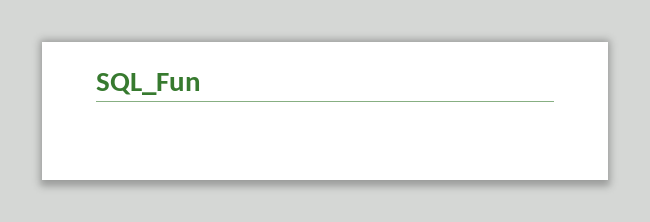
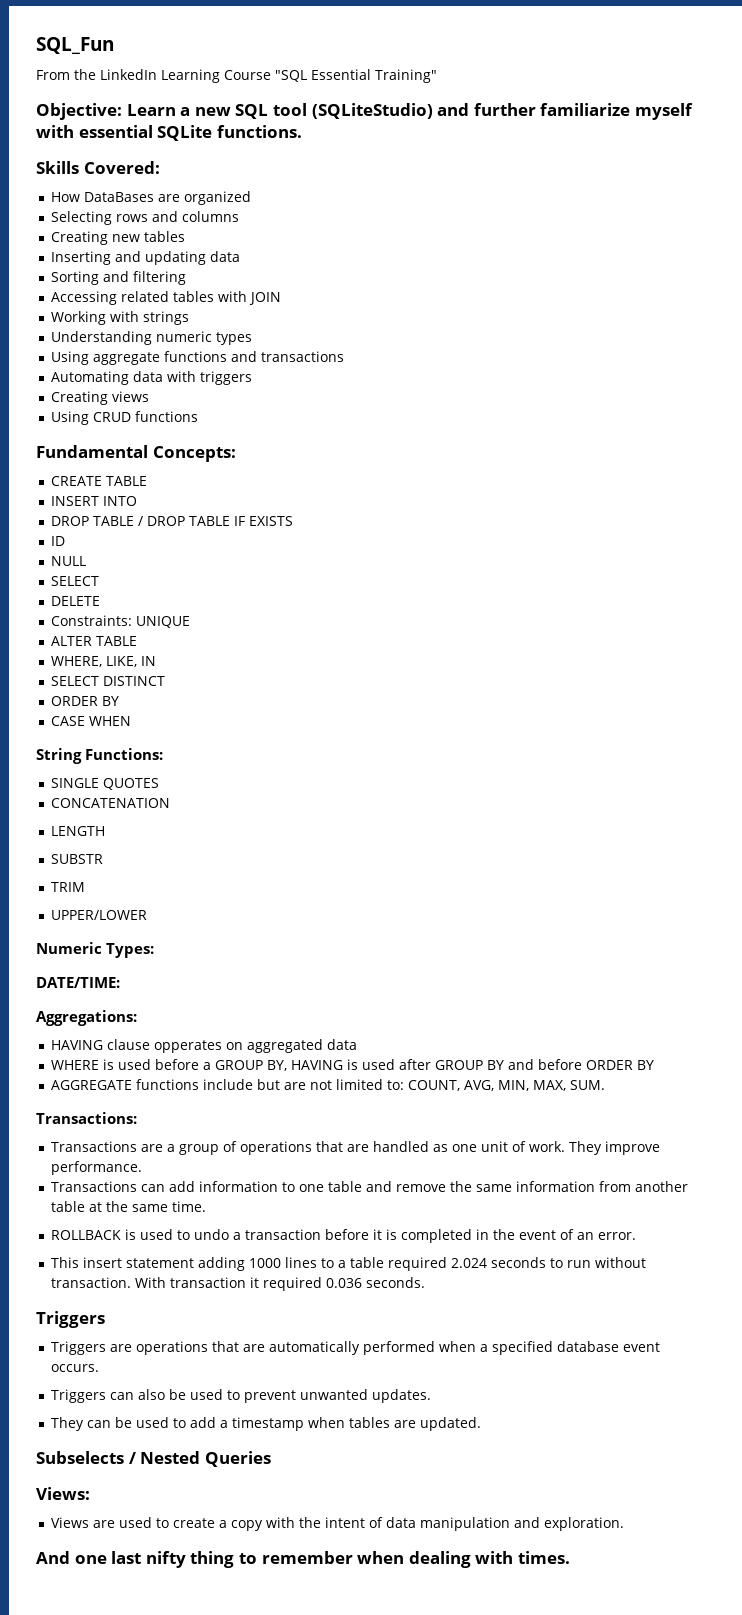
+ From the LinkedIn Learning Course "SQL Essential Training"
+ Objective: Learn a new SQL tool (SQLiteStudio) and further familiarize myself with essential SQLite functions.
+ Skills Covered:
+ How DataBases are organized
+ Selecting rows and columns
+ Creating new tables
+ Inserting and updating data
+ Sorting and filtering
+ Accessing related tables with JOIN
+ Working with strings
+ Understanding numeric types
+ Using aggregate functions and transactions
+ Automating data with triggers
+ Creating views
+ Using CRUD functions
+ Fundamental Concepts:
+ CREATE TABLE
+ INSERT INTO
+ DROP TABLE / DROP TABLE IF EXISTS
+ ID
+ NULL
+ SELECT
+ DELETE
+ Constraints: UNIQUE
+ ALTER TABLE
+ WHERE, LIKE, IN
+ SELECT DISTINCT
+ ORDER BY
+ CASE WHEN
+ String Functions:
+ SINGLE QUOTES
+ CONCATENATION
+ LENGTH
+ SUBSTR
+ TRIM
+ UPPER/LOWER
+ Numeric Types:
+ DATE/TIME:
+ Aggregations:
+ HAVING clause opperates on aggregated data
+ WHERE is used before a GROUP BY, HAVING is used after GROUP BY and before ORDER BY
+ AGGREGATE functions include but are not limited to: COUNT, AVG, MIN, MAX, SUM.
+ Transactions:
+ Transactions are a group of operations that are handled as one unit of work. They improve performance.
+ Transactions can add information to one table and remove the same information from another table at the same time.
+ ROLLBACK is used to undo a transaction before it is completed in the event of an error.
+ This insert statement adding 1000 lines to a table required 2.024 seconds to run without transaction. With transaction it required 0.036 seconds.
+ Triggers
+ Triggers are operations that are automatically performed when a specified database event occurs.
+ Triggers can also be used to prevent unwanted updates.
+ They can be used to add a timestamp when tables are updated.
+ Subselects / Nested Queries
+ Views:
+ Views are used to create a copy with the intent of data manipulation and exploration.
+ And one last nifty thing to remember when dealing with times.

